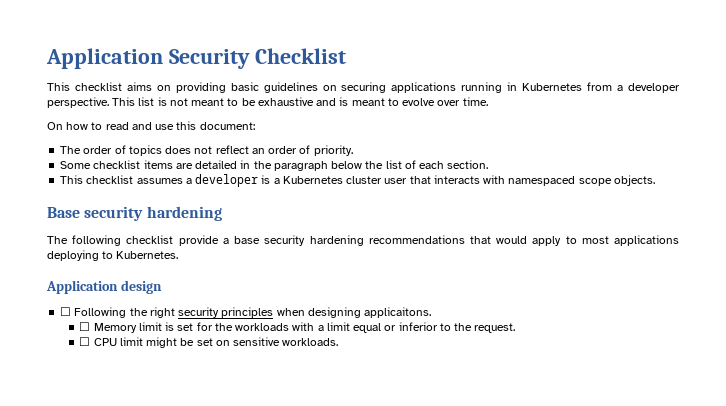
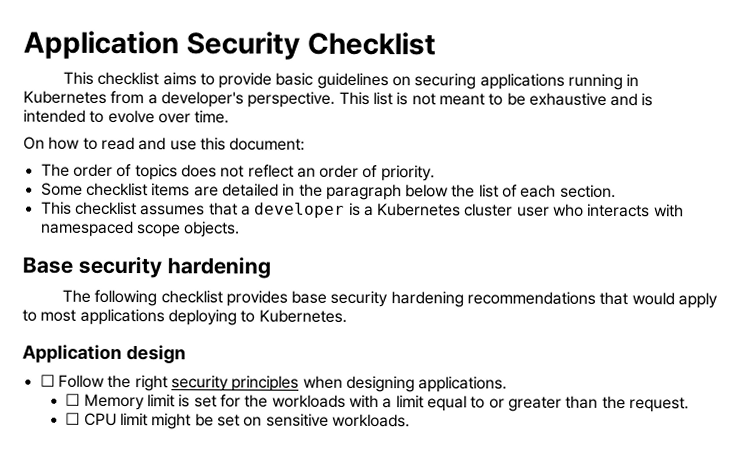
- This checklist aims on providing basic guidelines on securing applications running in Kubernetes from a developer perspective.
+ This checklist aims to provide basic guidelines on securing applications running in Kubernetes from a developer's perspective.
- This list is not meant to be exhaustive and is meant to evolve over time.
+ This list is not meant to be exhaustive and is intended to evolve over time.
- This checklist assumes a developer is a Kubernetes cluster user that interacts with namespaced scope objects.
+ This checklist assumes that a developer is a Kubernetes cluster user who interacts with namespaced scope objects.
- The following checklist provide a base security hardening recommendations that would apply to most applications deploying to Kubernetes.
+ The following checklist provides base security hardening recommendations that would apply to most applications deploying to Kubernetes.
- ☐ Following the right security principles when designing applicaitons.
+ ☐ Follow the right security principles when designing applications.
- ☐ Memory limit is set for the workloads with a limit equal or inferior to the request.
+ ☐ Memory limit is set for the workloads with a limit equal to or greater than the request.

